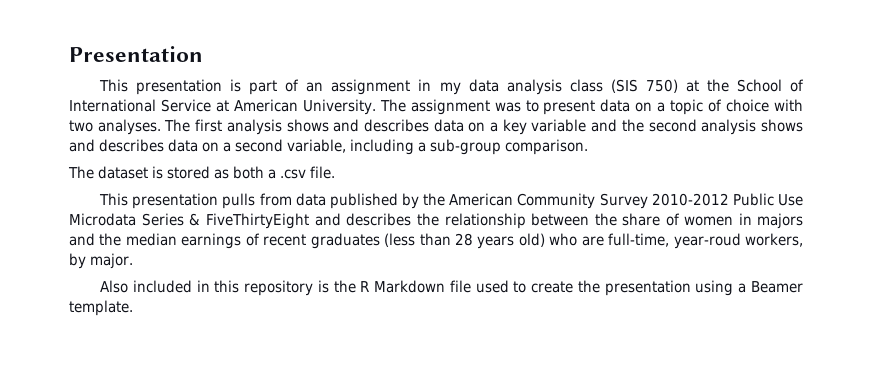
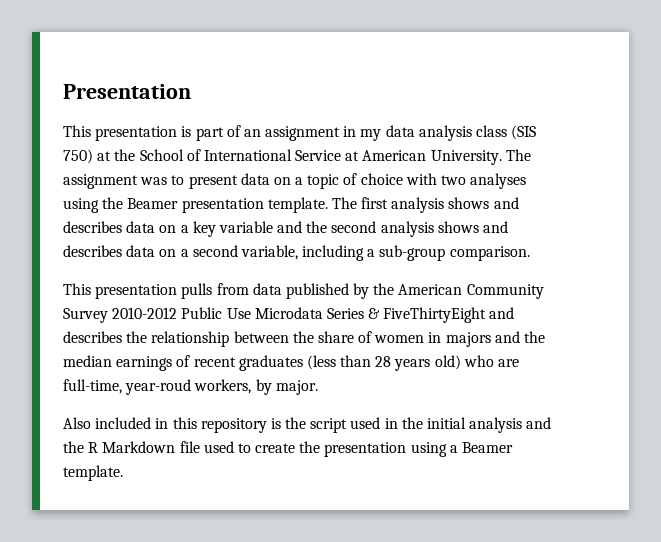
- The assignment was to present data on a topic of choice with two analyses.
+ The assignment was to present data on a topic of choice with two analyses using the Beamer presentation template.
- The dataset is stored as both a .csv file.
- Also included in this repository is the R Markdown file used to create the presentation using a Beamer template.
+ Also included in this repository is the script used in the initial analysis and the R Markdown file used to create the presentation using a Beamer template.

